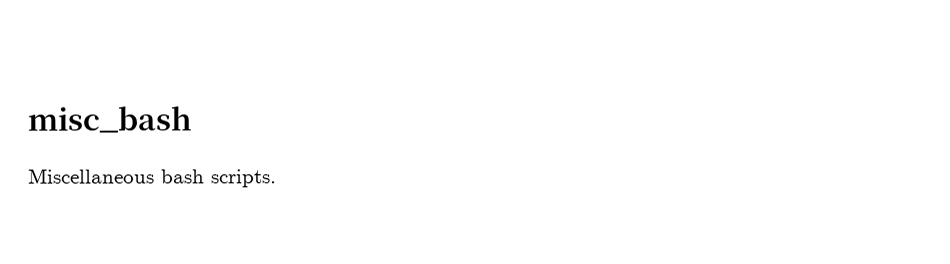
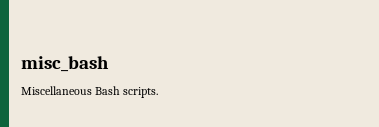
- Miscellaneous bash scripts.
+ Miscellaneous Bash scripts.

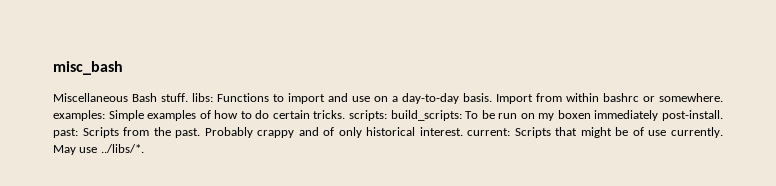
- Miscellaneous Bash scripts.
+ Miscellaneous Bash stuff. libs: Functions to import and use on a day-to-day basis. Import from within bashrc or somewhere. examples: Simple examples of how to do certain tricks. scripts: build_scripts: To be run on my boxen immediately post-install. past: Scripts from the past. Probably crappy and of only historical interest. current: Scripts that might be of use currently. May use ../libs/*.

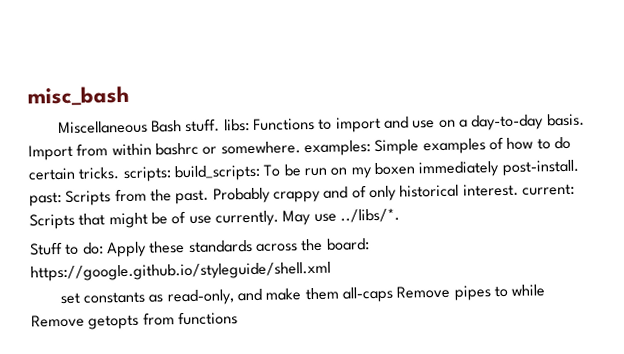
+ Stuff to do: Apply these standards across the board: https://google.github.io/styleguide/shell.xml
+ set constants as read-only, and make them all-caps Remove pipes to while Remove getopts from functions

